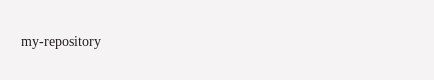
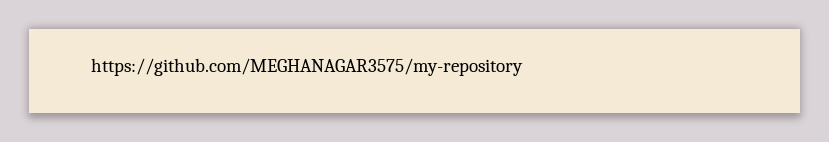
- my-repository
+ https://github.com/MEGHANAGAR3575/my-repository

